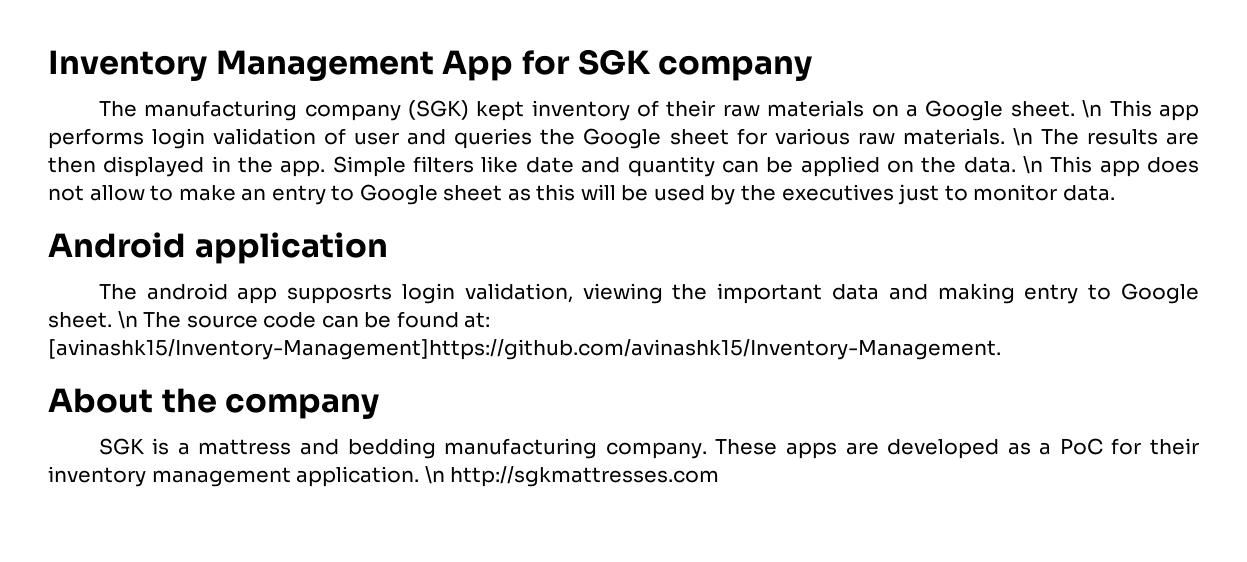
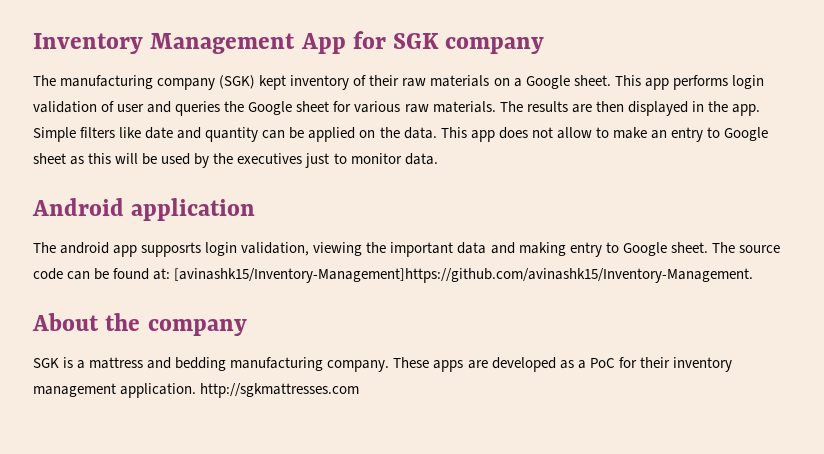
- \n This app performs login validation of user and queries the Google sheet for various raw materials.
+ This app performs login validation of user and queries the Google sheet for various raw materials.
- \n The results are then displayed in the app.
+ The results are then displayed in the app.
- \n This app does not allow to make an entry to Google sheet as this will be used by the executives just to monitor data.
+ This app does not allow to make an entry to Google sheet as this will be used by the executives just to monitor data.
- \n The source code can be found at: [avinashk15/Inventory-Management]https://github.com/avinashk15/Inventory-Management.
+ The source code can be found at: [avinashk15/Inventory-Management]https://github.com/avinashk15/Inventory-Management.
- These apps are developed as a PoC for their inventory management application. \n http://sgkmattresses.com
+ These apps are developed as a PoC for their inventory management application. http://sgkmattresses.com

